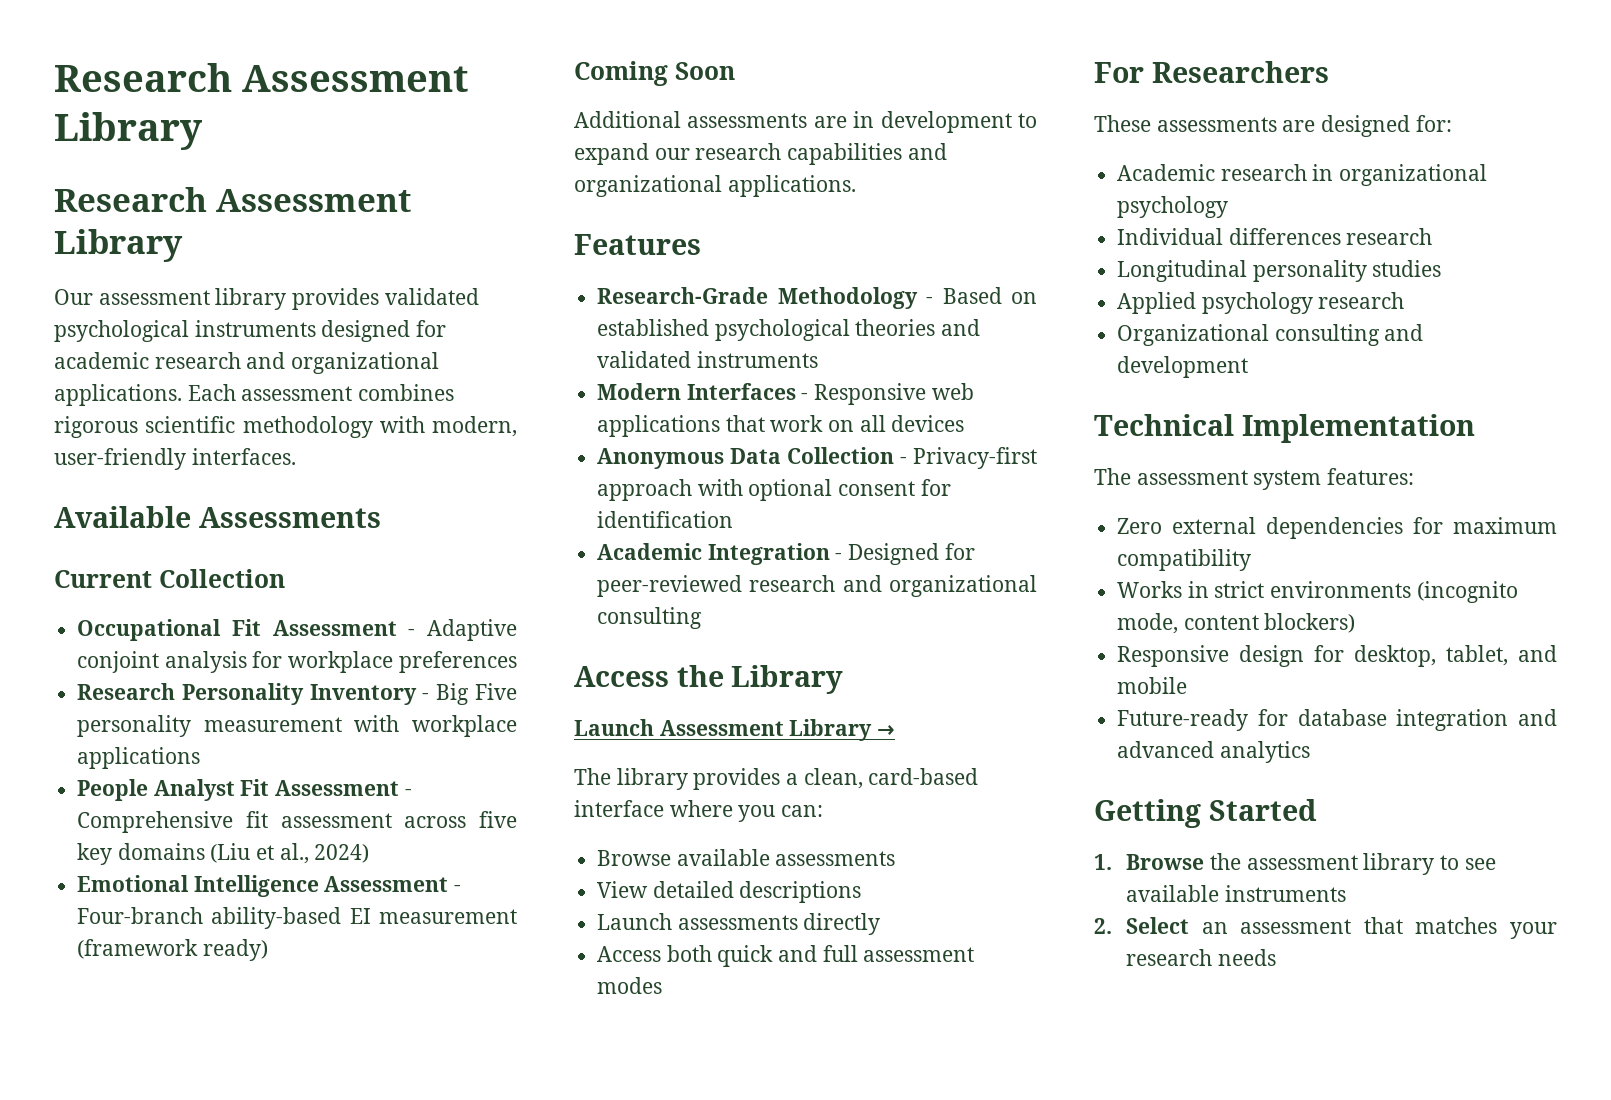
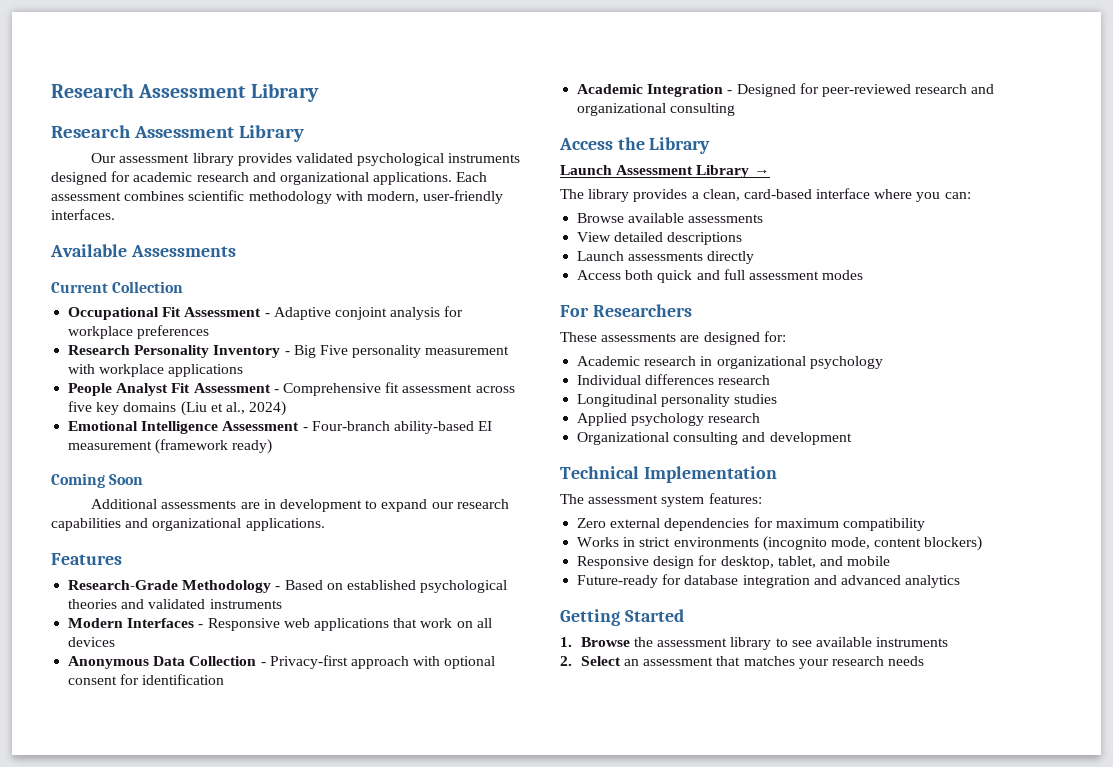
- Each assessment combines rigorous scientific methodology with modern, user-friendly interfaces.
+ Each assessment combines scientific methodology with modern, user-friendly interfaces.

